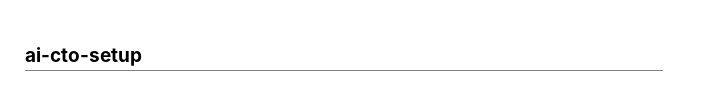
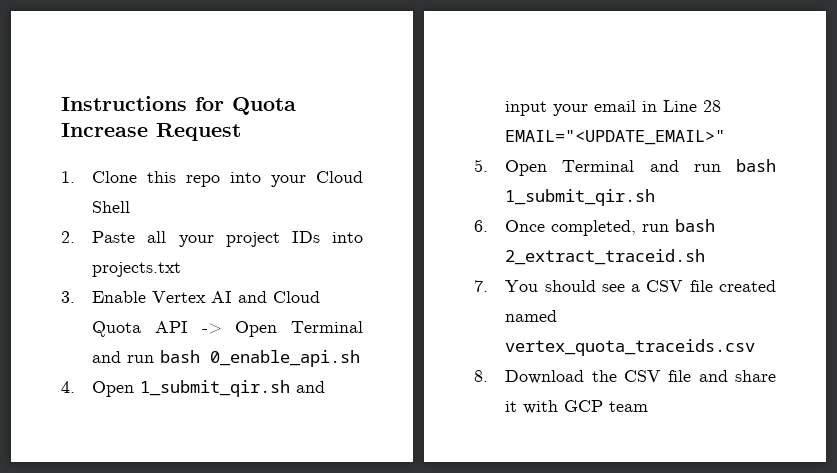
- ai-cto-setup
+ Instructions for Quota Increase Request
+ 1. Clone this repo into your Cloud Shell
+ 2. Paste all your project IDs into projects.txt
+ 3. Enable Vertex AI and Cloud Quota API -> Open Terminal and run bash 0_enable_api.sh
+ 4. Open 1_submit_qir.sh and input your email in Line 28 EMAIL="<UPDATE_EMAIL>"
+ 5. Open Terminal and run bash 1_submit_qir.sh
+ 6. Once completed, run bash 2_extract_traceid.sh
+ 7. You should see a CSV file created named vertex_quota_traceids.csv
+ 8. Download the CSV file and share it with GCP team

